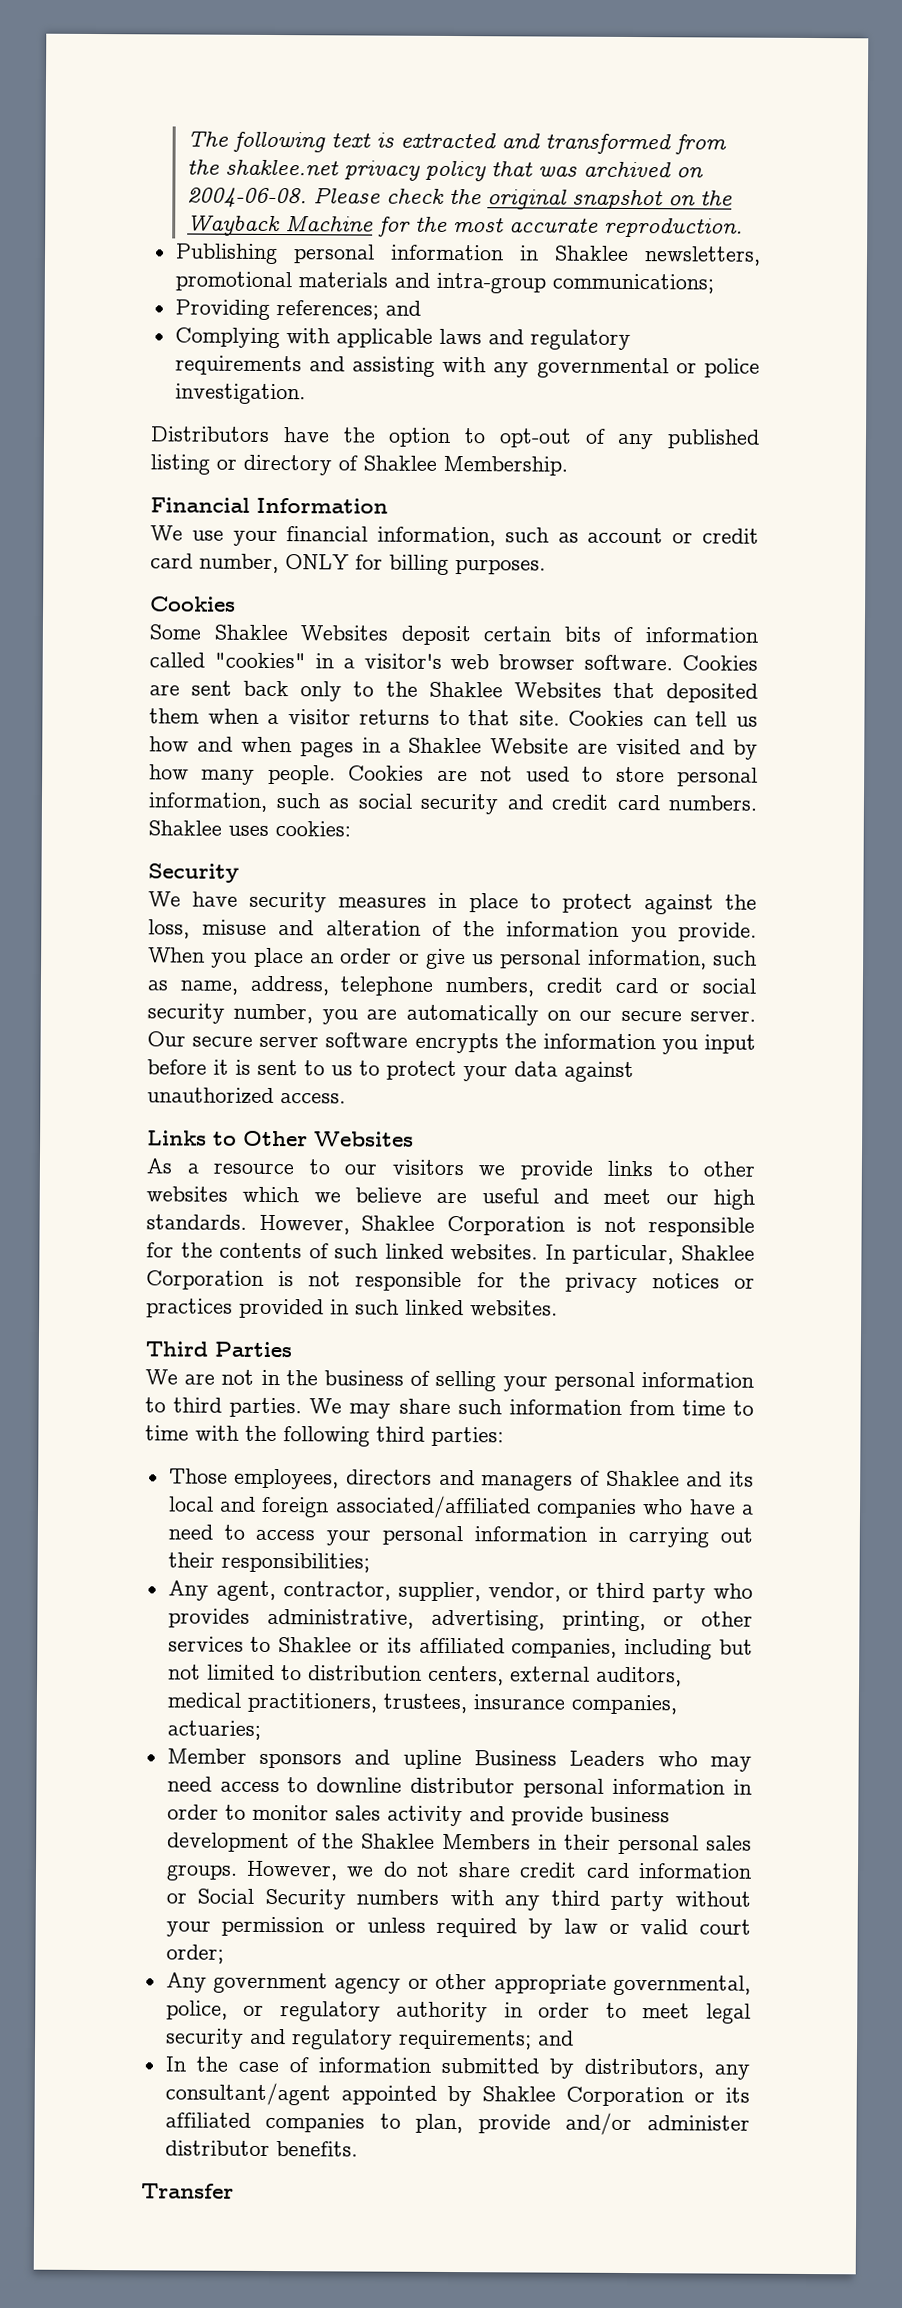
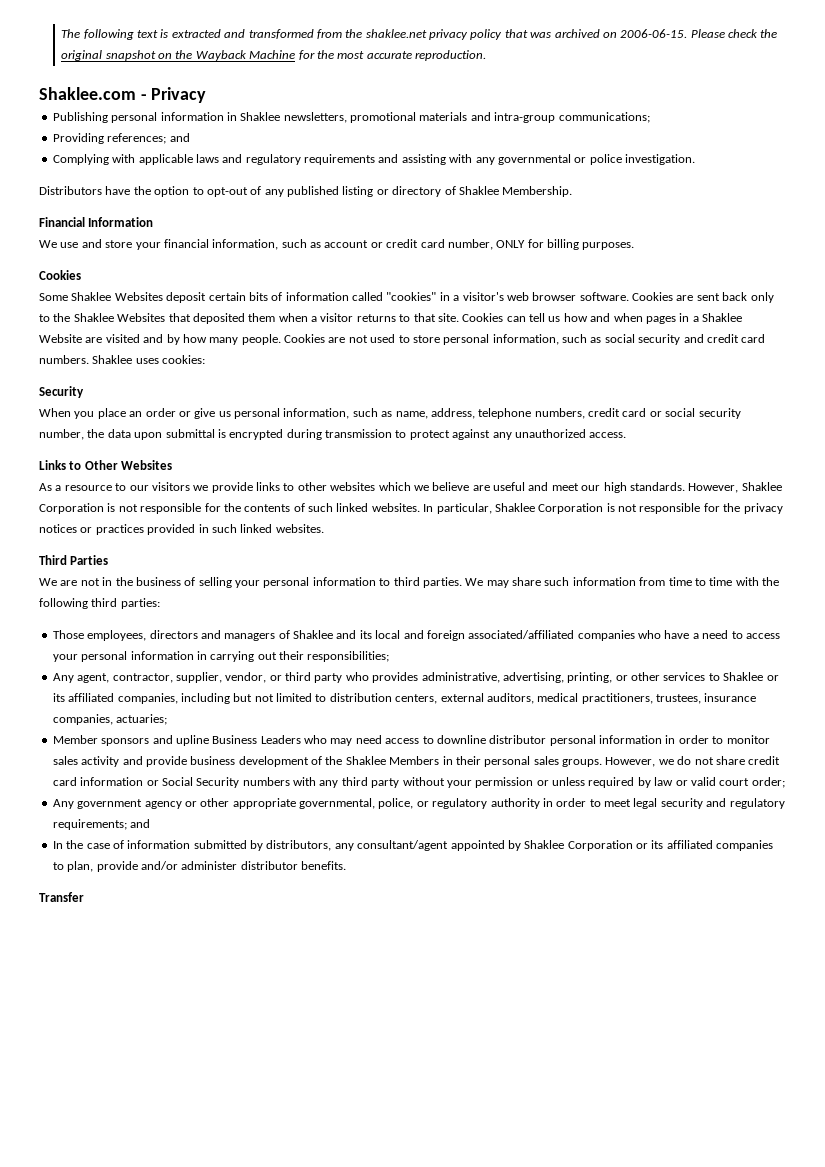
- The following text is extracted and transformed from the shaklee.net privacy policy that was archived on 2004-06-08.
+ The following text is extracted and transformed from the shaklee.net privacy policy that was archived on 2006-06-15.
+ Shaklee.com - Privacy
- We use your financial information, such as account or credit card number, ONLY for billing purposes.
+ We use and store your financial information, such as account or credit card number, ONLY for billing purposes.
- We have security measures in place to protect against the loss, misuse and alteration of the information you provide. When you place an order or give us personal information, such as name, address, telephone numbers, credit card or social security number, you are automatically on our secure server. Our secure server software encrypts the information you input before it is sent to us to protect your data against unauthorized access.
+ When you place an order or give us personal information, such as name, address, telephone numbers, credit card or social security number, the data upon submittal is encrypted during transmission to protect against any unauthorized access.

